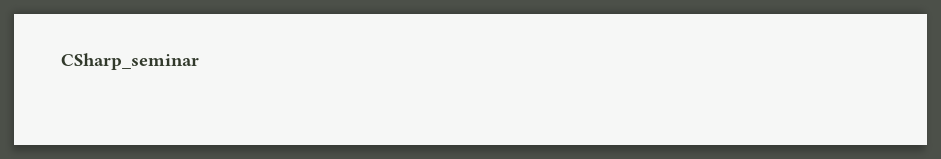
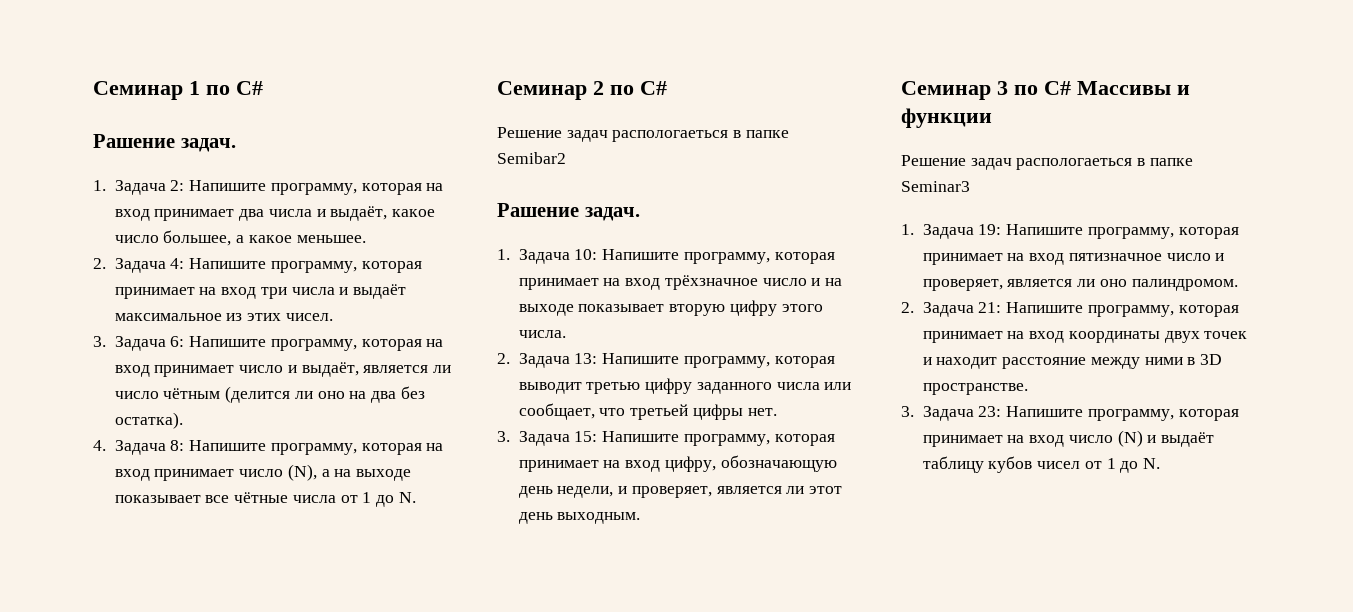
- CSharp_seminar
+ Семинар 1 по C#
+ Рашение задач.
+ 1. Задача 2: Напишите программу, которая на вход принимает два числа и выдаёт, какое число большее, а какое меньшее.
+ 2. Задача 4: Напишите программу, которая принимает на вход три числа и выдаёт максимальное из этих чисел.
+ 3. Задача 6: Напишите программу, которая на вход принимает число и выдаёт, является ли число чётным (делится ли оно на два без остатка).
+ 4. Задача 8: Напишите программу, которая на вход принимает число (N), а на выходе показывает все чётные числа от 1 до N.
+ Семинар 2 по C#
+ Решение задач распологаеться в папке Semibar2
+ Рашение задач.
+ 1. Задача 10: Напишите программу, которая принимает на вход трёхзначное число и на выходе показывает вторую цифру этого числа.
+ 2. Задача 13: Напишите программу, которая выводит третью цифру заданного числа или сообщает, что третьей цифры нет.
+ 3. Задача 15: Напишите программу, которая принимает на вход цифру, обозначающую день недели, и проверяет, является ли этот день выходным.
+ Семинар 3 по C# Массивы и функции
+ Решение задач распологаеться в папке Seminar3
+ 1. Задача 19: Напишите программу, которая принимает на вход пятизначное число и проверяет, является ли оно палиндромом.
+ 2. Задача 21: Напишите программу, которая принимает на вход координаты двух точек и находит расстояние между ними в 3D пространстве.
+ 3. Задача 23: Напишите программу, которая принимает на вход число (N) и выдаёт таблицу кубов чисел от 1 до N.

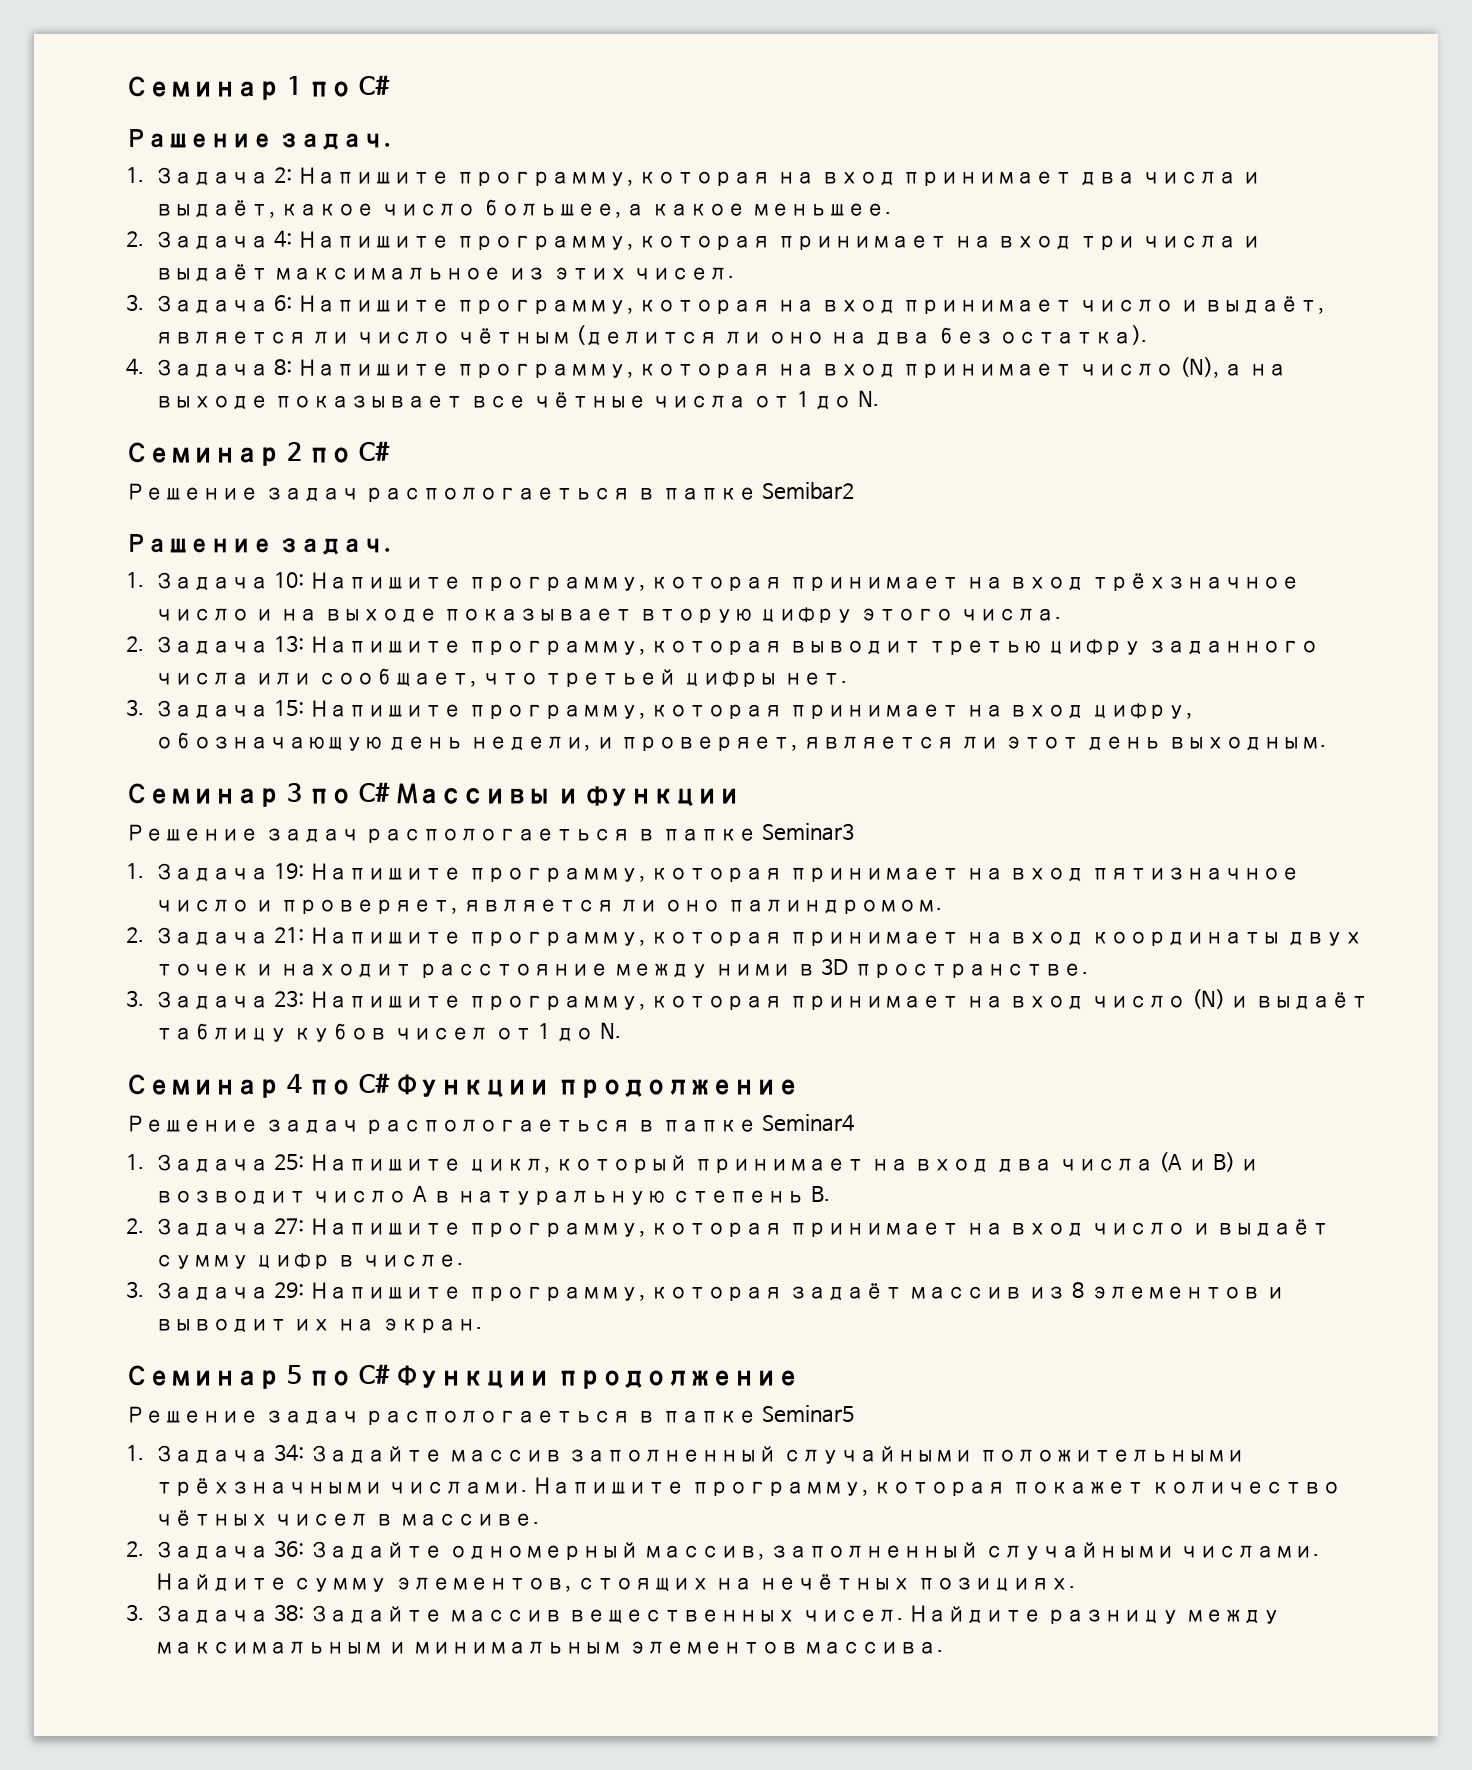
+ Семинар 4 по C# Функции продолжение
+ Решение задач распологаеться в папке Seminar4
+ 1. Задача 25: Напишите цикл, который принимает на вход два числа (A и B) и возводит число A в натуральную степень B.
+ 2. Задача 27: Напишите программу, которая принимает на вход число и выдаёт сумму цифр в числе.
+ 3. Задача 29: Напишите программу, которая задаёт массив из 8 элементов и выводит их на экран.
+ Семинар 5 по C# Функции продолжение
+ Решение задач распологаеться в папке Seminar5
+ 1. Задача 34: Задайте массив заполненный случайными положительными трёхзначными числами. Напишите программу, которая покажет количество чётных чисел в массиве.
+ 2. Задача 36: Задайте одномерный массив, заполненный случайными числами. Найдите сумму элементов, стоящих на нечётных позициях.
+ 3. Задача 38: Задайте массив вещественных чисел. Найдите разницу между максимальным и минимальным элементов массива.

